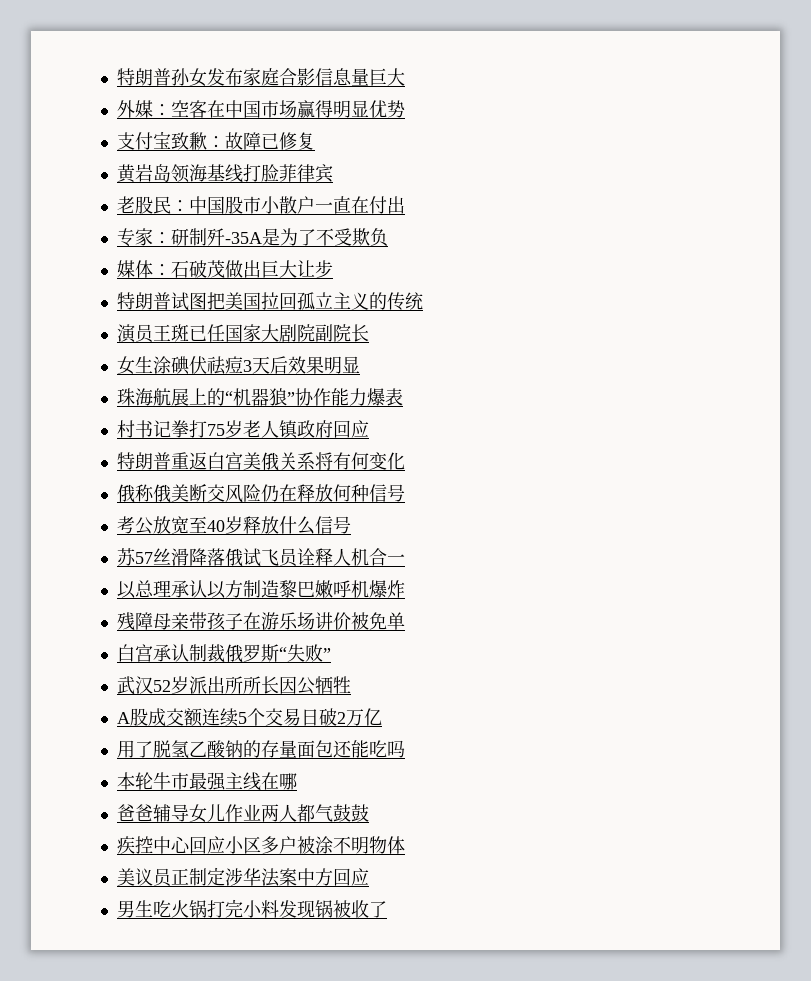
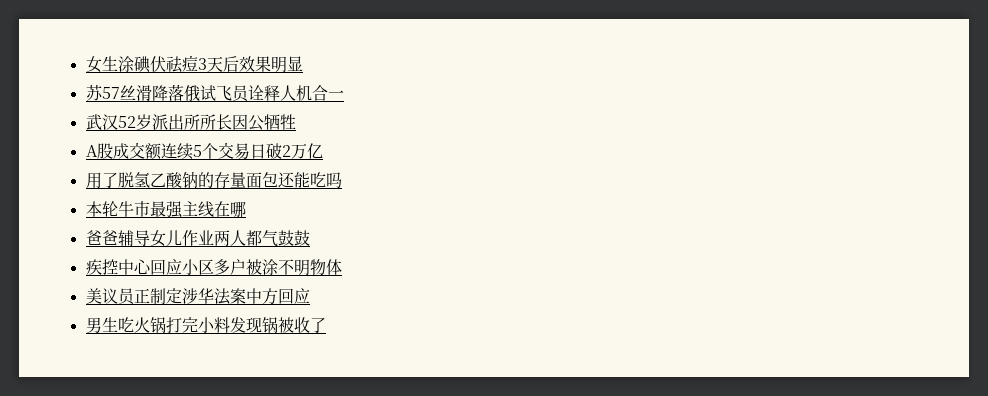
- 特朗普孙女发布家庭合影信息量巨大
- 外媒：空客在中国市场赢得明显优势
- 支付宝致歉：故障已修复
- 黄岩岛领海基线打脸菲律宾
- 老股民：中国股市小散户一直在付出
- 专家：研制歼-35A是为了不受欺负
- 媒体：石破茂做出巨大让步
- 特朗普试图把美国拉回孤立主义的传统
- 演员王斑已任国家大剧院副院长
- 珠海航展上的“机器狼”协作能力爆表
- 村书记拳打75岁老人镇政府回应
- 特朗普重返白宫美俄关系将有何变化
- 俄称俄美断交风险仍在释放何种信号
- 考公放宽至40岁释放什么信号
- 以总理承认以方制造黎巴嫩呼机爆炸
- 残障母亲带孩子在游乐场讲价被免单
- 白宫承认制裁俄罗斯“失败”

